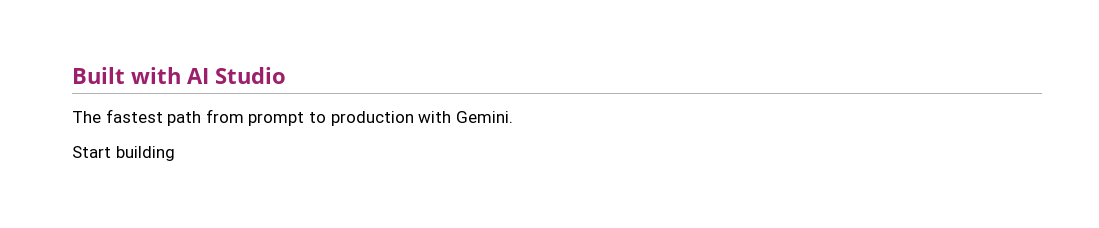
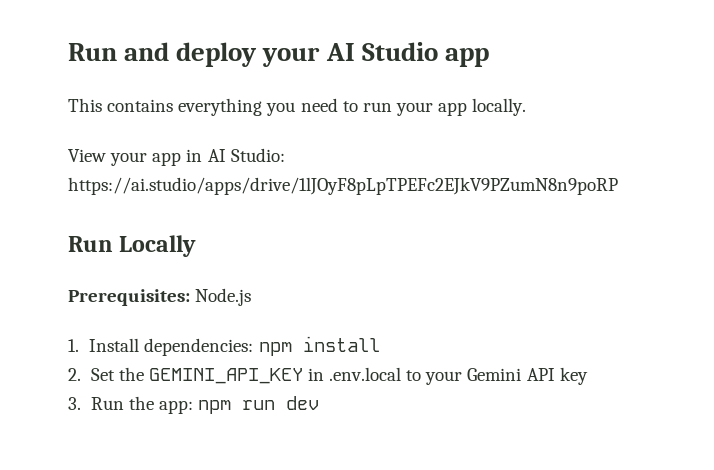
- Built with AI Studio
- The fastest path from prompt to production with Gemini.
- Start building
+ Run and deploy your AI Studio app
+ This contains everything you need to run your app locally.
+ View your app in AI Studio: https://ai.studio/apps/drive/1lJOyF8pLpTPEFc2EJkV9PZumN8n9poRP
+ Run Locally
+ Prerequisites: Node.js
+ 1. Install dependencies: npm install
+ 2. Set the GEMINI_API_KEY in .env.local to your Gemini API key
+ 3. Run the app: npm run dev

